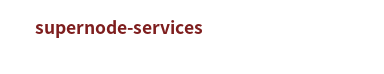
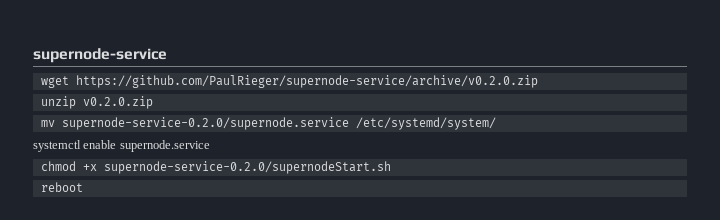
- supernode-services
+ supernode-service
+ wget https://github.com/PaulRieger/supernode-service/archive/v0.2.0.zip
+ unzip v0.2.0.zip
+ mv supernode-service-0.2.0/supernode.service /etc/systemd/system/
+ systemctl enable supernode.service
+ chmod +x supernode-service-0.2.0/supernodeStart.sh
+ reboot

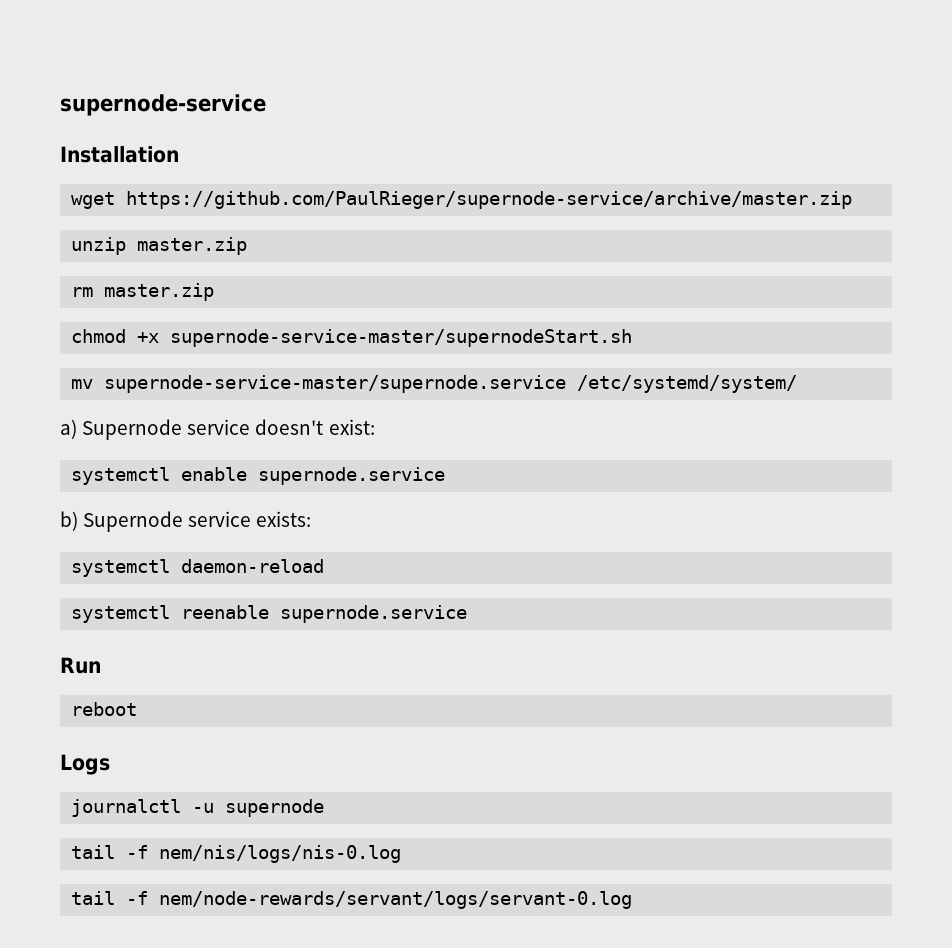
+ Installation
- wget https://github.com/PaulRieger/supernode-service/archive/v0.2.0.zip
+ wget https://github.com/PaulRieger/supernode-service/archive/master.zip
- unzip v0.2.0.zip
+ unzip master.zip
+ rm master.zip
+ chmod +x supernode-service-master/supernodeStart.sh
- mv supernode-service-0.2.0/supernode.service /etc/systemd/system/
+ mv supernode-service-master/supernode.service /etc/systemd/system/
+ a) Supernode service doesn't exist:
  systemctl enable supernode.service
- chmod +x supernode-service-0.2.0/supernodeStart.sh
+ b) Supernode service exists:
+ systemctl daemon-reload
+ systemctl reenable supernode.service
+ Run
  reboot
+ Logs
+ journalctl -u supernode
+ tail -f nem/nis/logs/nis-0.log
+ tail -f nem/node-rewards/servant/logs/servant-0.log

